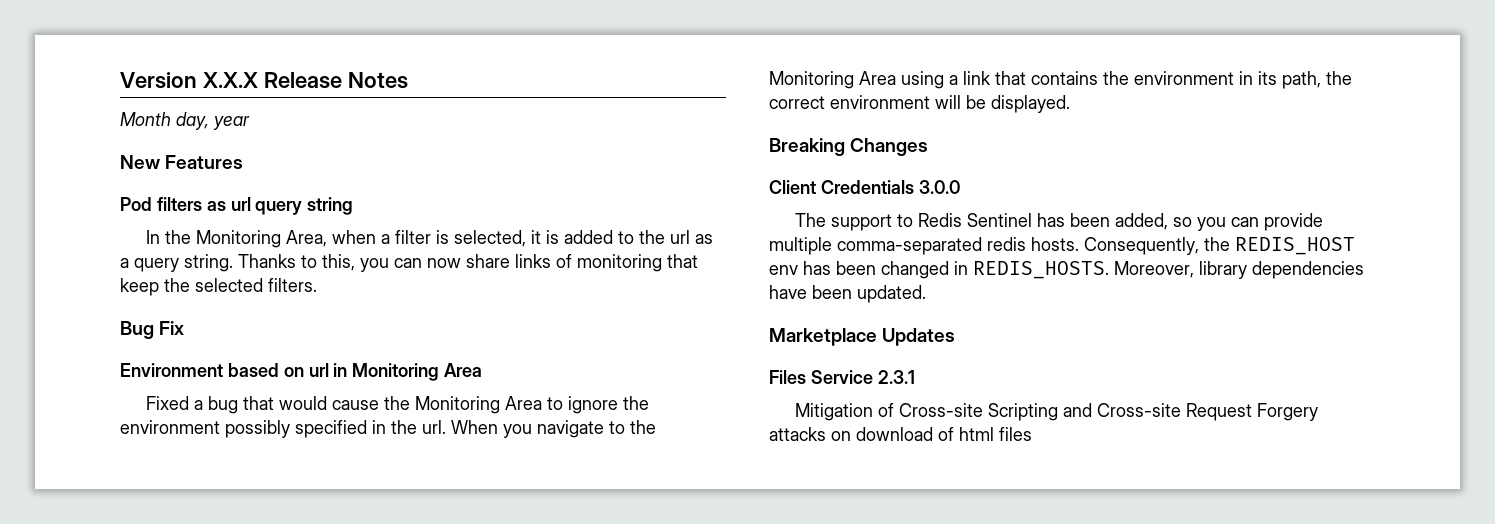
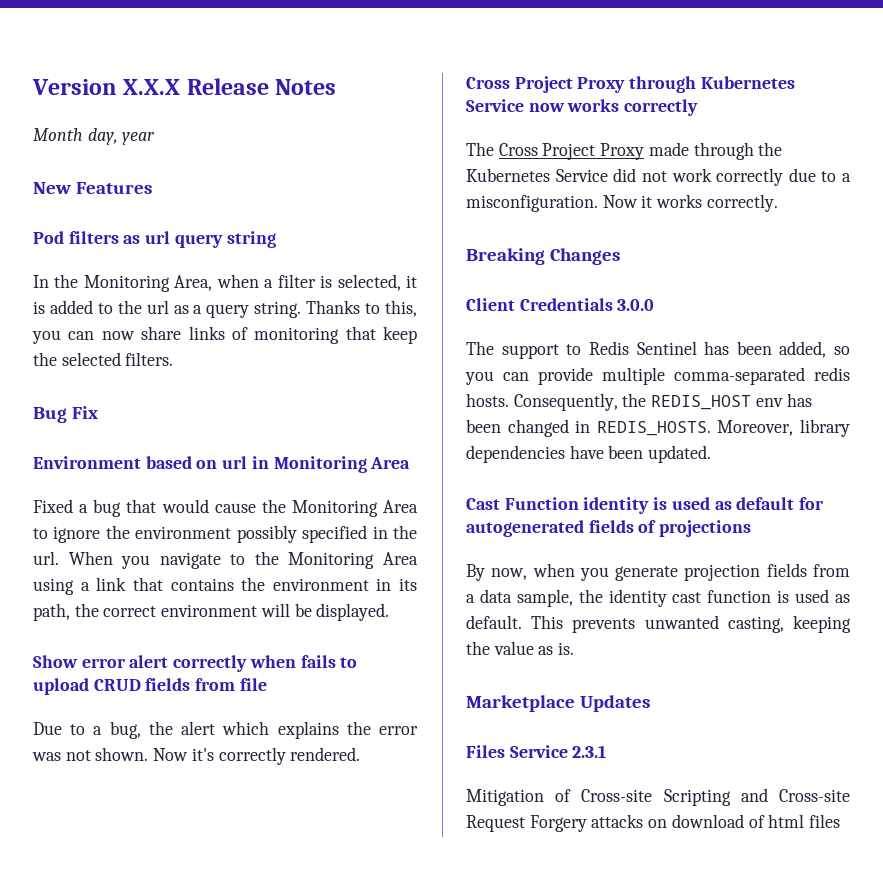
+ Show error alert correctly when fails to upload CRUD fields from file
+ Due to a bug, the alert which explains the error was not shown. Now it's correctly rendered.
+ Cross Project Proxy through Kubernetes Service now works correctly
+ The Cross Project Proxy made through the Kubernetes Service did not work correctly due to a misconfiguration. Now it works correctly.
+ Cast Function identity is used as default for autogenerated fields of projections
+ By now, when you generate projection fields from a data sample, the identity cast function is used as default. This prevents unwanted casting, keeping the value as is.

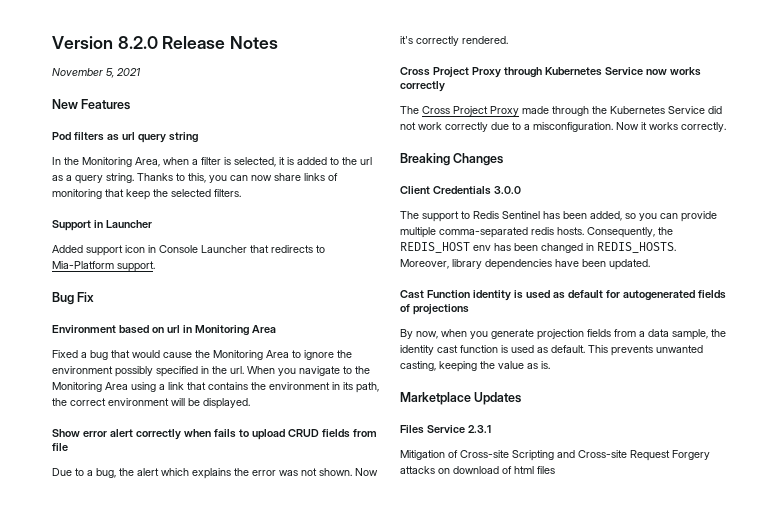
- Version X.X.X Release Notes
+ Version 8.2.0 Release Notes
- Month day, year
+ November 5, 2021
+ Support in Launcher
+ Added support icon in Console Launcher that redirects to Mia-Platform support.

